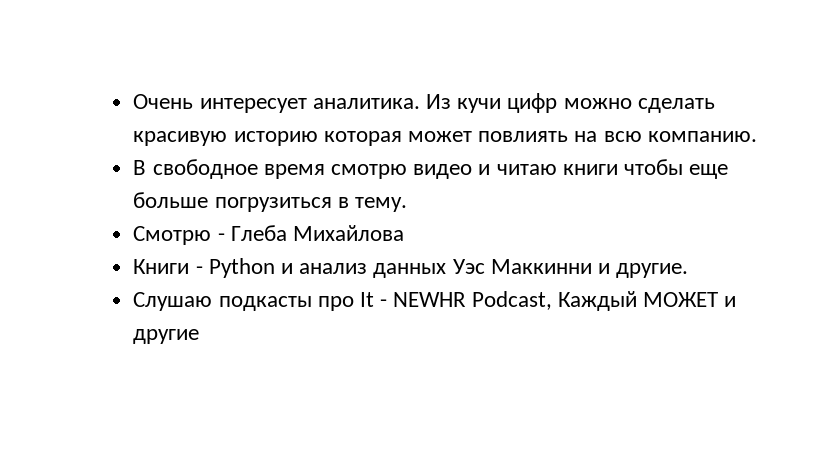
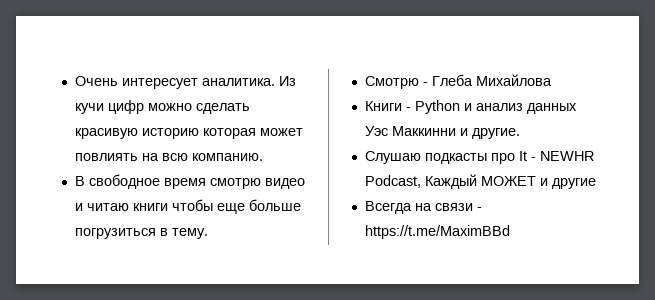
+ Всегда на связи - https://t.me/MaximBBd

